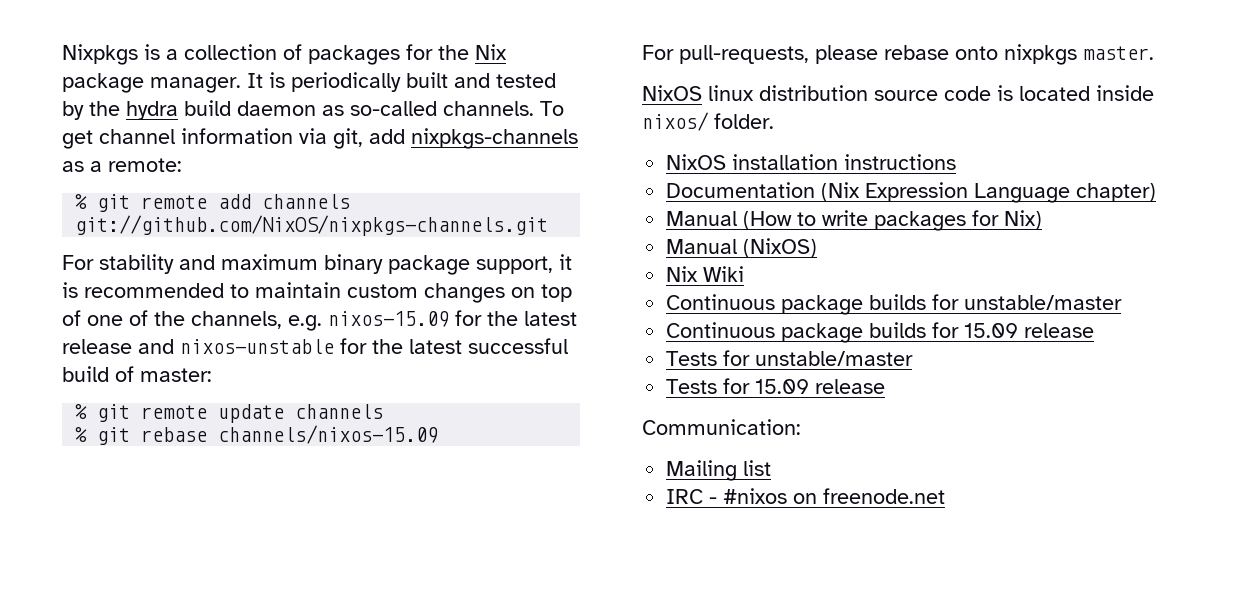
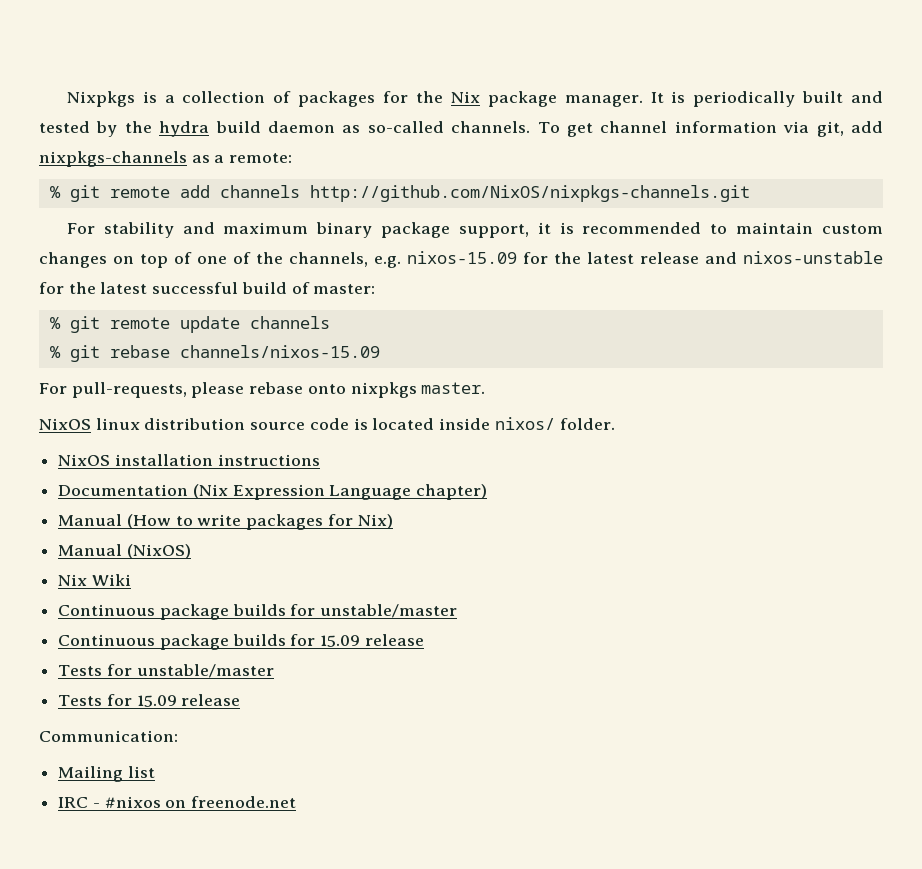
- % git remote add channels git://github.com/NixOS/nixpkgs-channels.git
+ % git remote add channels http://github.com/NixOS/nixpkgs-channels.git

